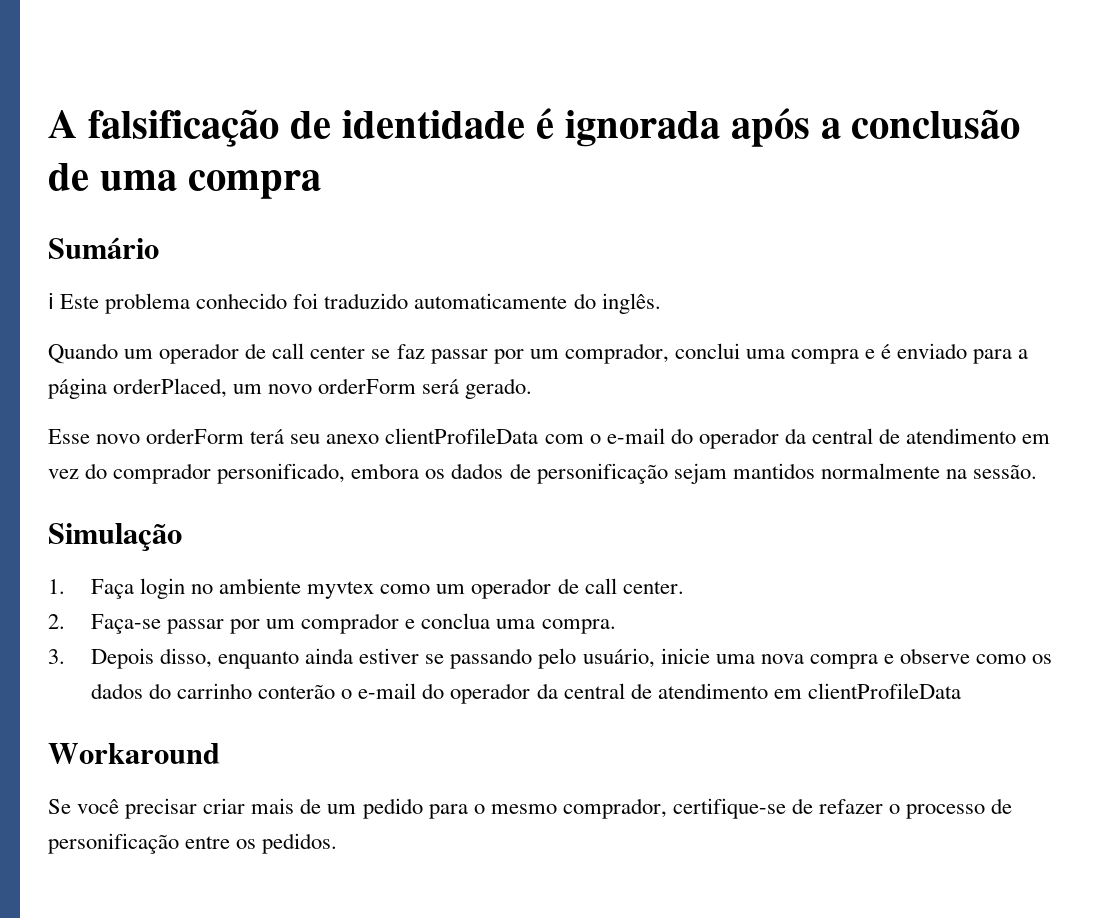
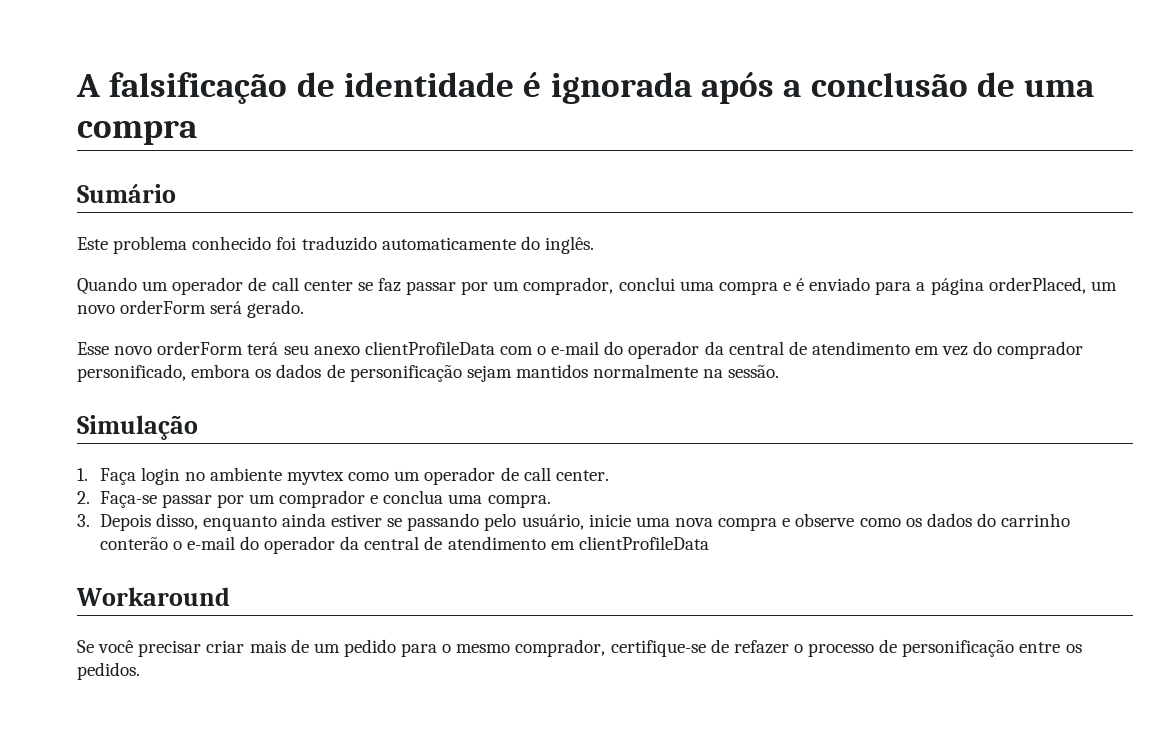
- ℹ Este problema conhecido foi traduzido automaticamente do inglês.
+ Este problema conhecido foi traduzido automaticamente do inglês.

